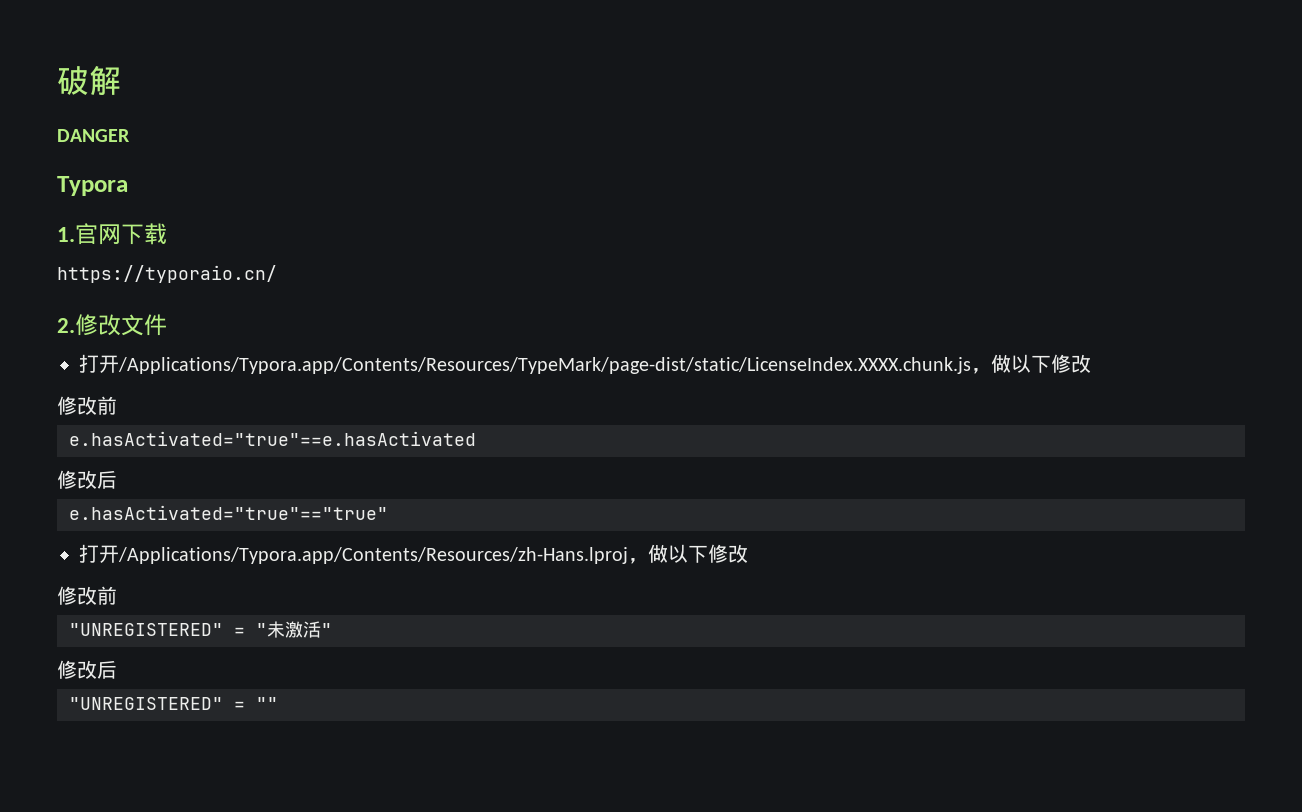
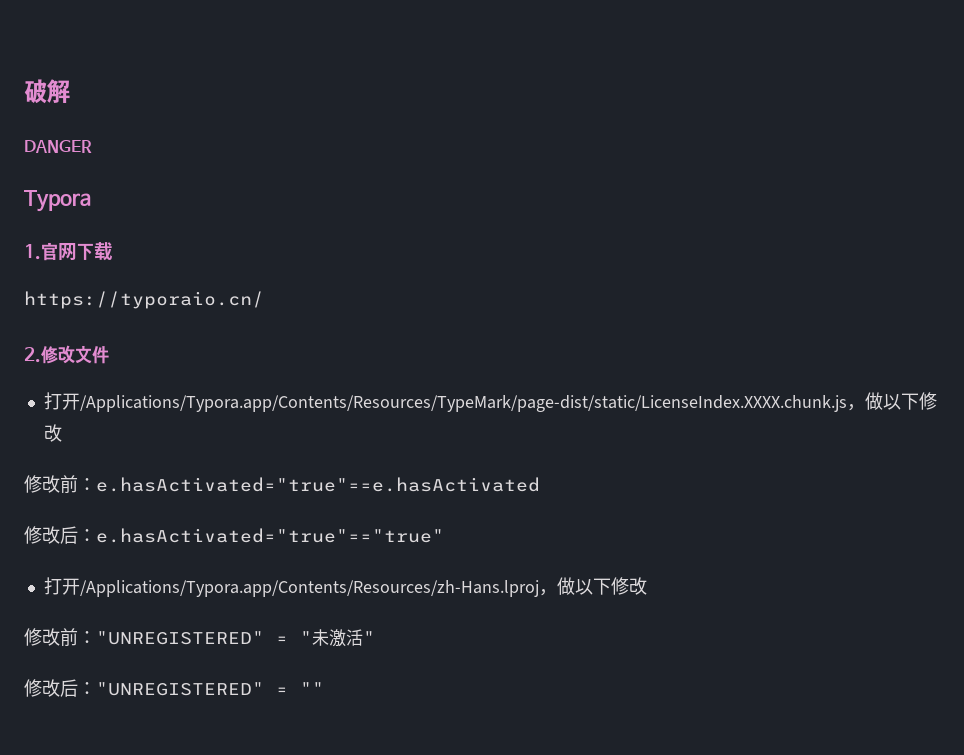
  打开/Applications/Typora.app/Contents/Resources/TypeMark/page-dist/static/LicenseIndex.XXXX.chunk.js，做以下修改
- 修改前
- e.hasActivated="true"==e.hasActivated
- 修改后
- e.hasActivated="true"=="true"
+ 修改前：e.hasActivated="true"==e.hasActivated
+ 修改后：e.hasActivated="true"=="true"
  打开/Applications/Typora.app/Contents/Resources/zh-Hans.lproj，做以下修改
- 修改前
- "UNREGISTERED" = "未激活"
- 修改后
- "UNREGISTERED" = ""
+ 修改前："UNREGISTERED" = "未激活"
+ 修改后："UNREGISTERED" = ""

